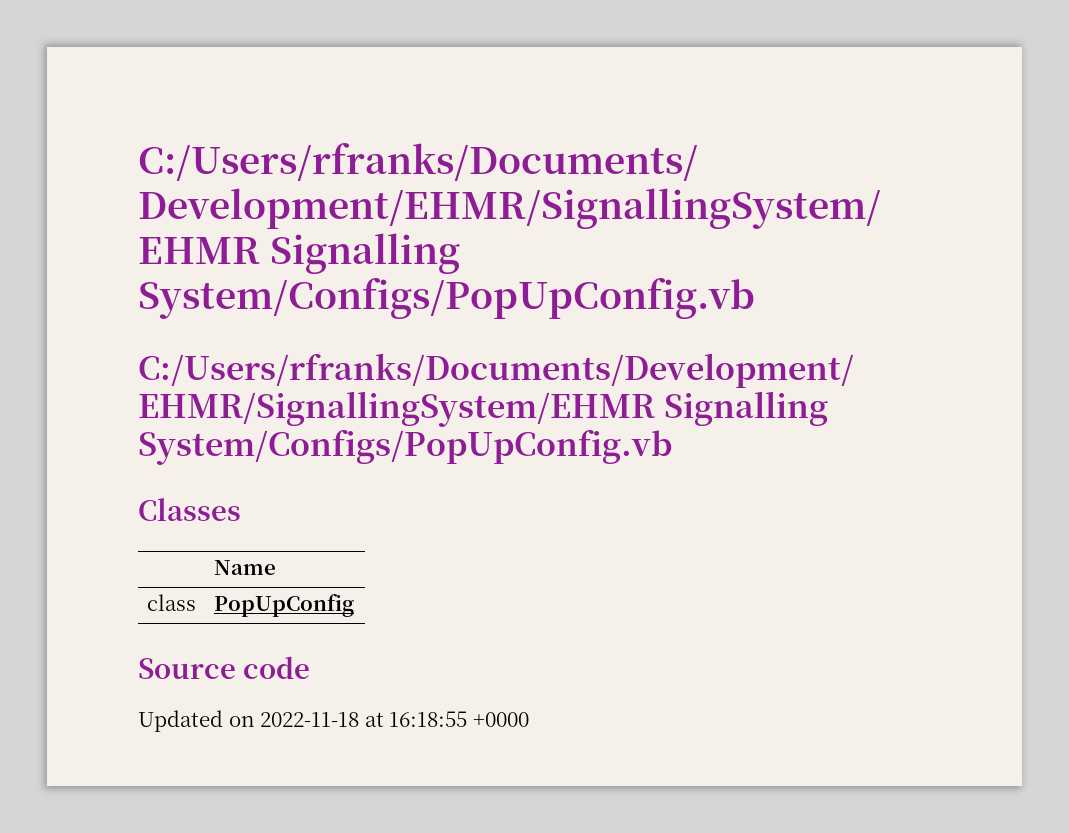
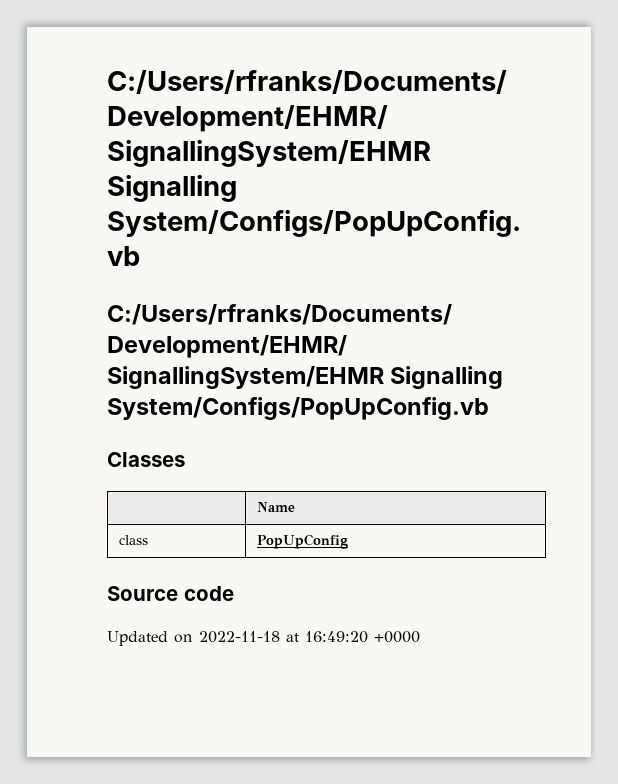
- Updated on 2022-11-18 at 16:18:55 +0000
+ Updated on 2022-11-18 at 16:49:20 +0000

